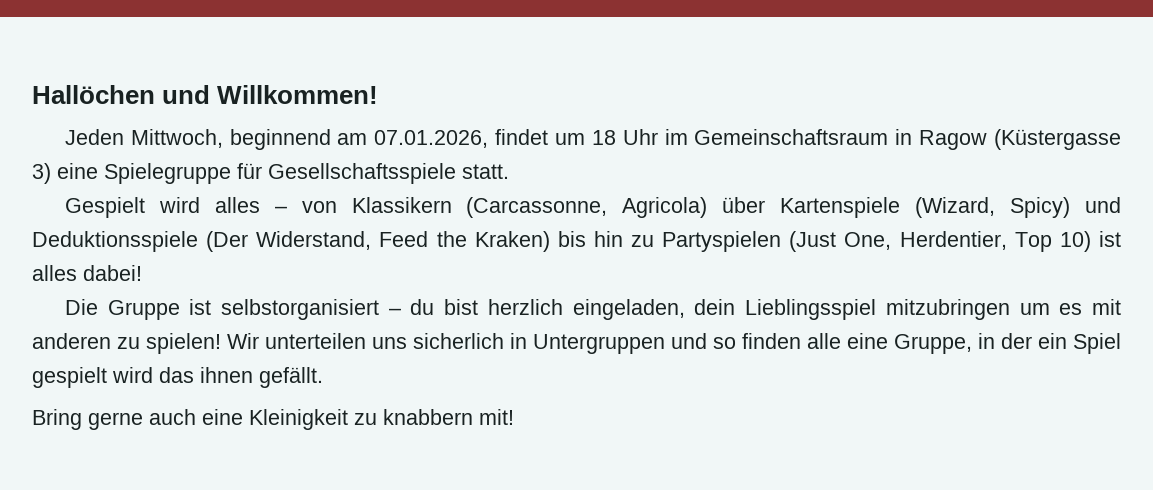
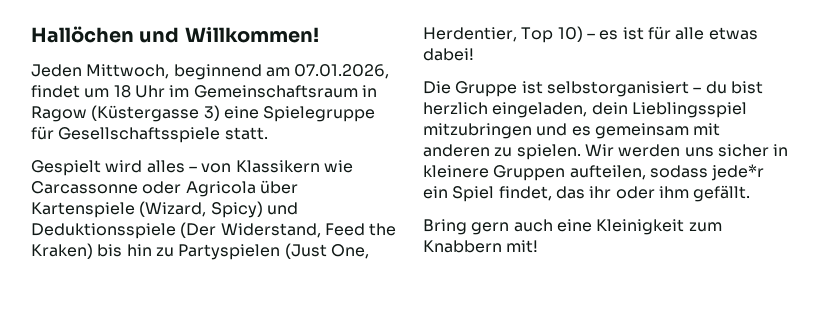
- Gespielt wird alles – von Klassikern (Carcassonne, Agricola) über Kartenspiele (Wizard, Spicy) und Deduktionsspiele (Der Widerstand, Feed the Kraken) bis hin zu Partyspielen (Just One, Herdentier, Top 10) ist alles dabei!
+ Gespielt wird alles – von Klassikern wie Carcassonne oder Agricola über Kartenspiele (Wizard, Spicy) und Deduktionsspiele (Der Widerstand, Feed the Kraken) bis hin zu Partyspielen (Just One, Herdentier, Top 10) – es ist für alle etwas dabei!
- Die Gruppe ist selbstorganisiert – du bist herzlich eingeladen, dein Lieblingsspiel mitzubringen um es mit anderen zu spielen! Wir unterteilen uns sicherlich in Untergruppen und so finden alle eine Gruppe, in der ein Spiel gespielt wird das ihnen gefällt.
+ Die Gruppe ist selbstorganisiert – du bist herzlich eingeladen, dein Lieblingsspiel mitzubringen und es gemeinsam mit anderen zu spielen. Wir werden uns sicher in kleinere Gruppen aufteilen, sodass jede*r ein Spiel findet, das ihr oder ihm gefällt.
- Bring gerne auch eine Kleinigkeit zu knabbern mit!
+ Bring gern auch eine Kleinigkeit zum Knabbern mit!

